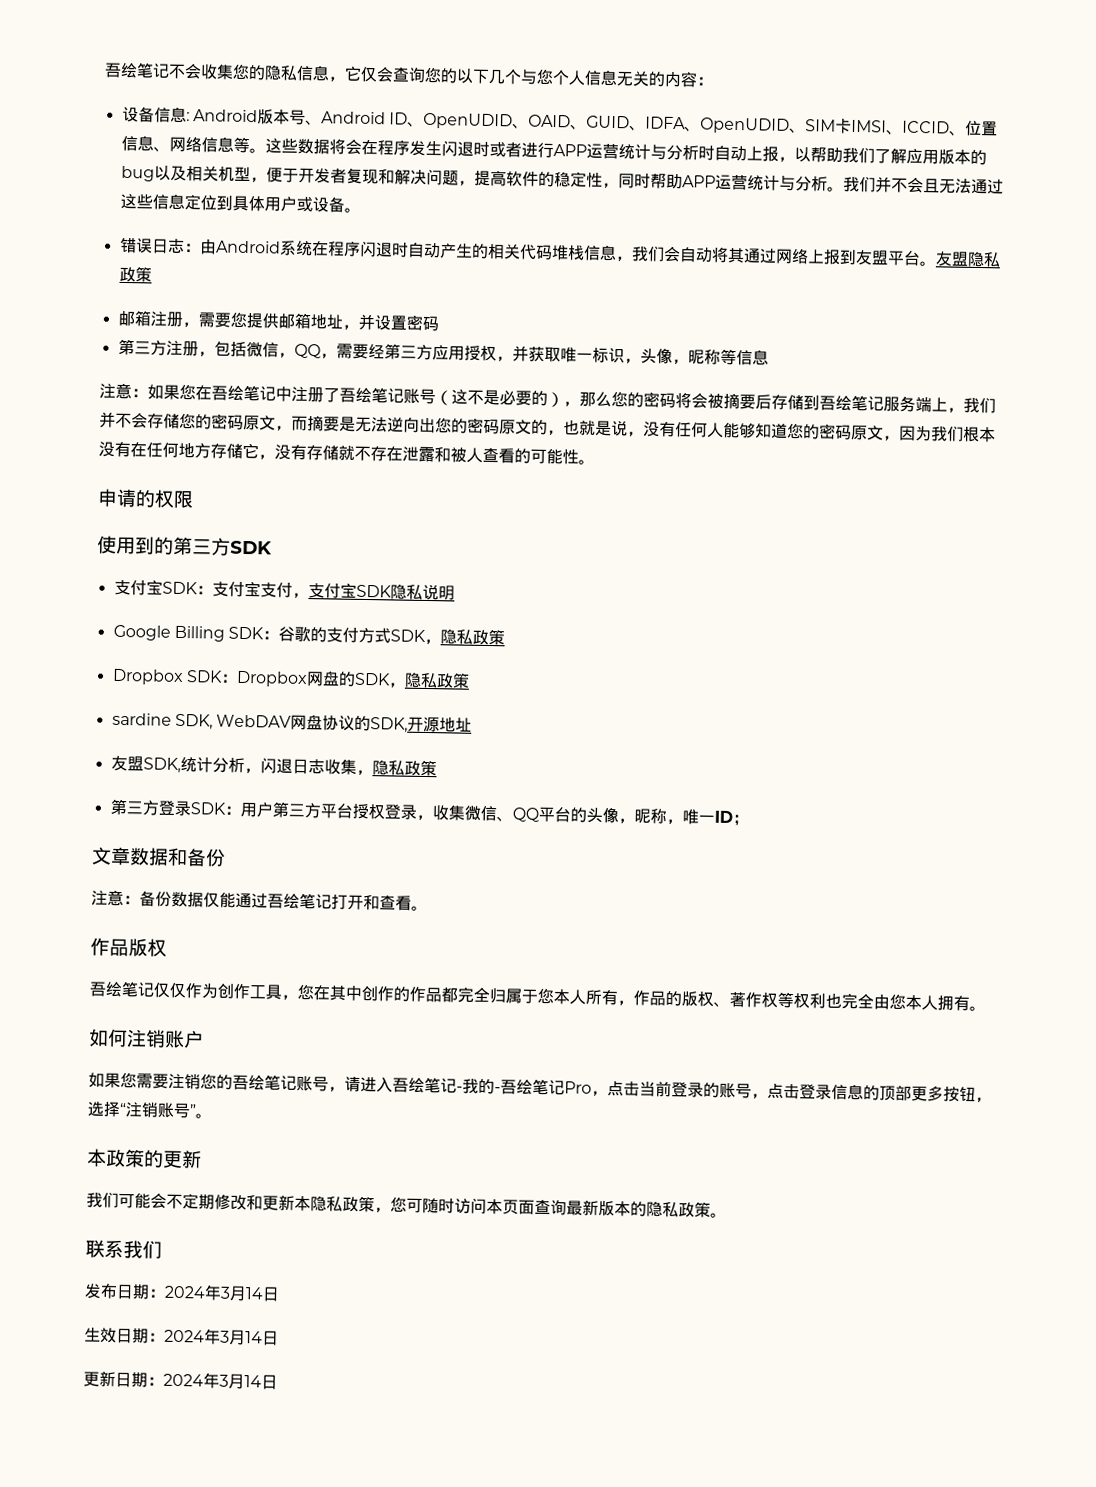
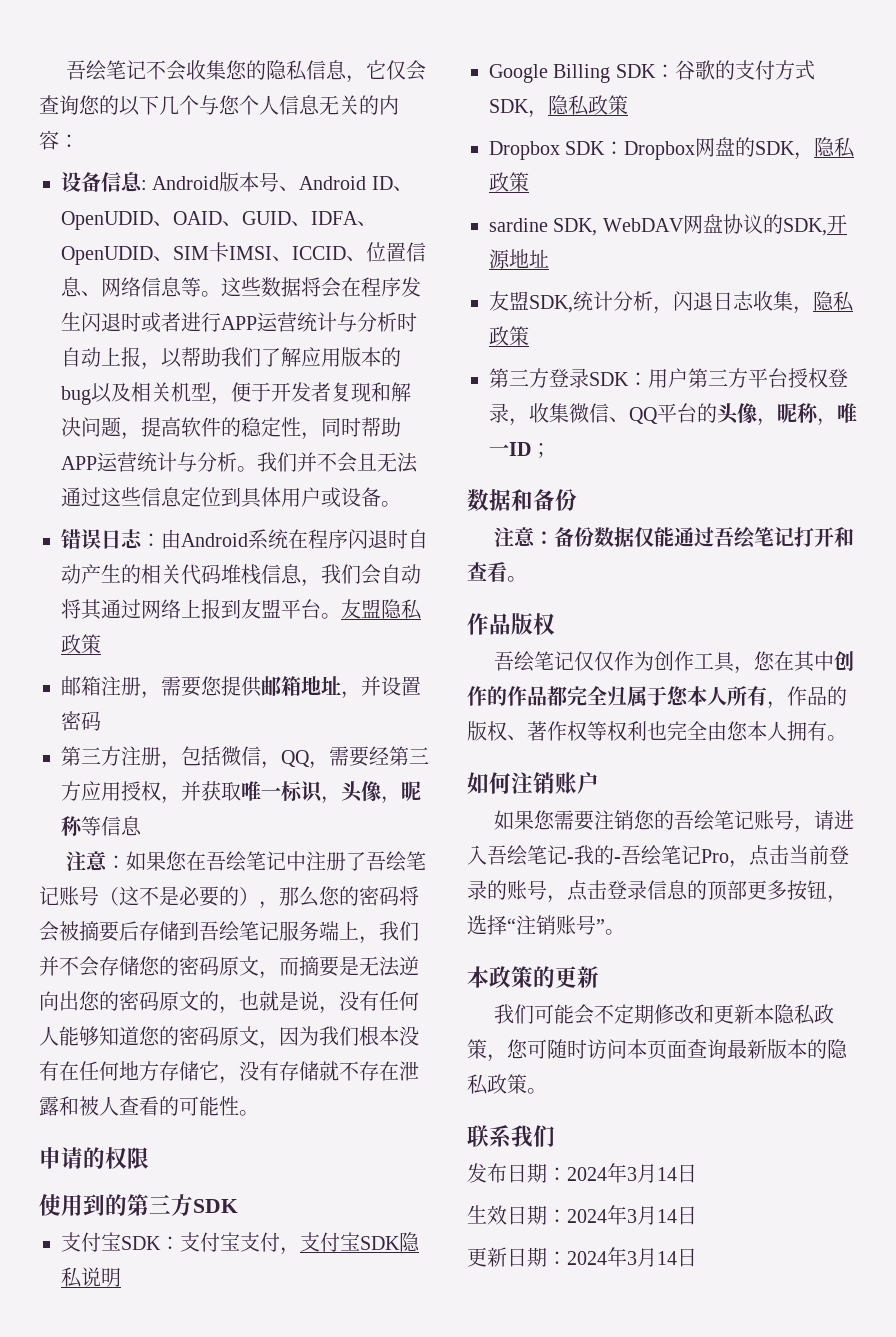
- 文章数据和备份
+ 数据和备份

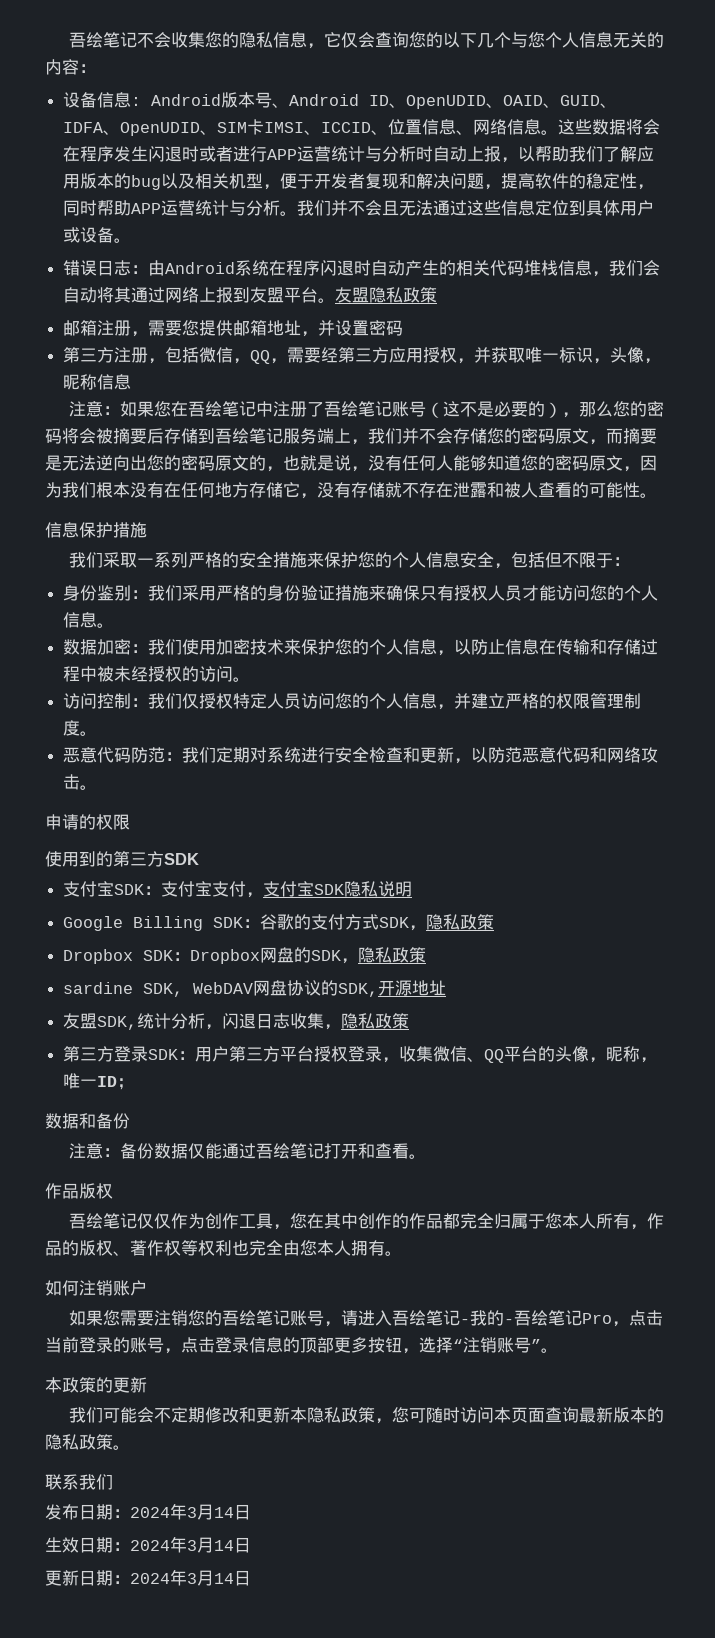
- 设备信息: Android版本号、Android ID、OpenUDID、OAID、GUID、IDFA、OpenUDID、SIM卡IMSI、ICCID、位置信息、网络信息等。
+ 设备信息: Android版本号、Android ID、OpenUDID、OAID、GUID、IDFA、OpenUDID、SIM卡IMSI、ICCID、位置信息、网络信息。
- 第三方注册，包括微信，QQ，需要经第三方应用授权，并获取唯一标识，头像，昵称等信息
+ 第三方注册，包括微信，QQ，需要经第三方应用授权，并获取唯一标识，头像，昵称信息
+ 信息保护措施
+ 我们采取一系列严格的安全措施来保护您的个人信息安全，包括但不限于：
+ 身份鉴别：我们采用严格的身份验证措施来确保只有授权人员才能访问您的个人信息。
+ 数据加密：我们使用加密技术来保护您的个人信息，以防止信息在传输和存储过程中被未经授权的访问。
+ 访问控制：我们仅授权特定人员访问您的个人信息，并建立严格的权限管理制度。
+ 恶意代码防范：我们定期对系统进行安全检查和更新，以防范恶意代码和网络攻击。

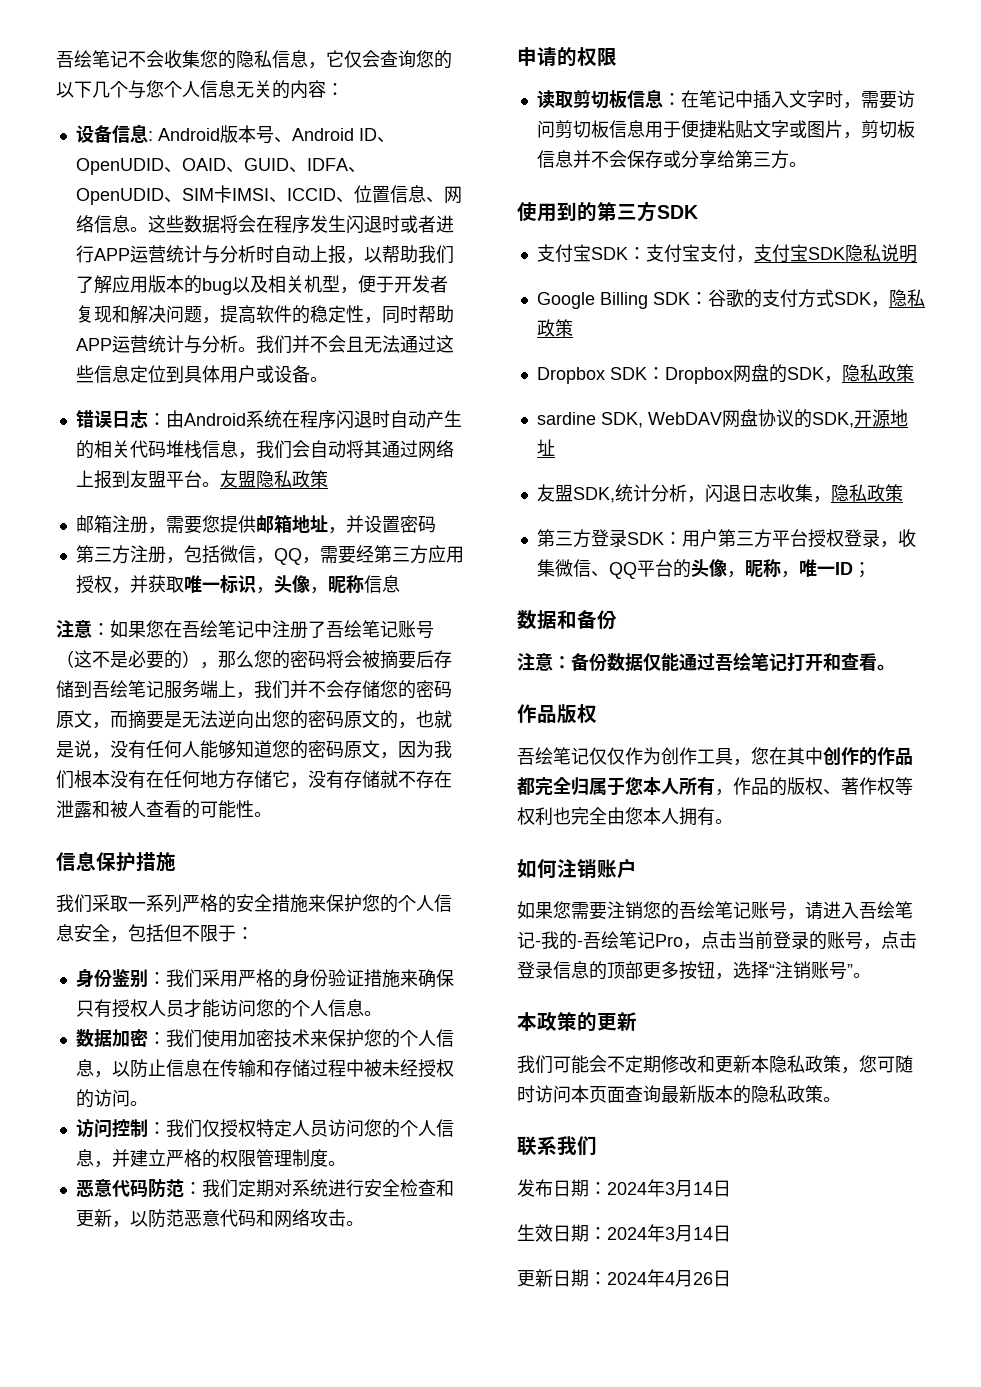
+ 读取剪切板信息：在笔记中插入文字时，需要访问剪切板信息用于便捷粘贴文字或图片，剪切板信息并不会保存或分享给第三方。
- 更新日期：2024年3月14日
+ 更新日期：2024年4月26日

